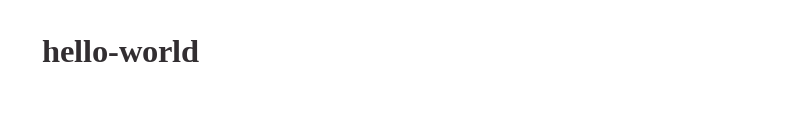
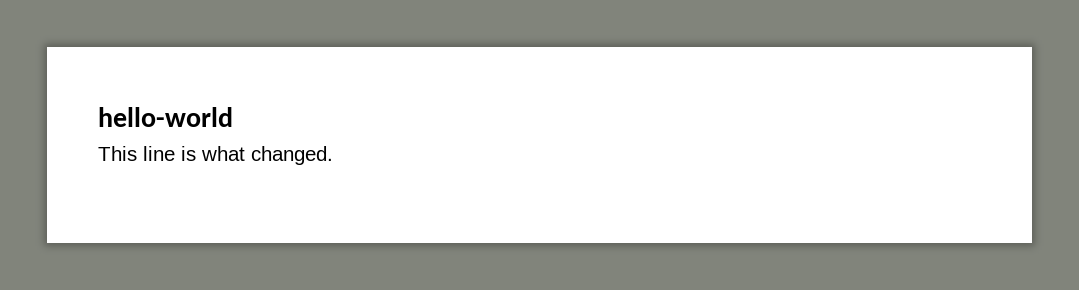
+ This line is what changed.

